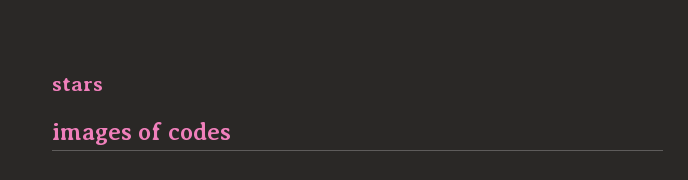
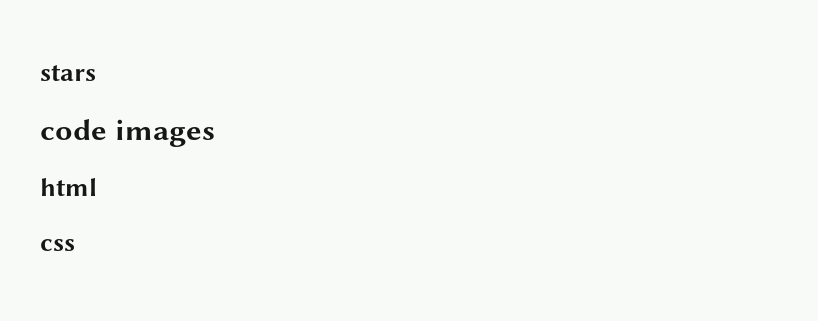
- images of codes
+ code images
+ html
+ css

